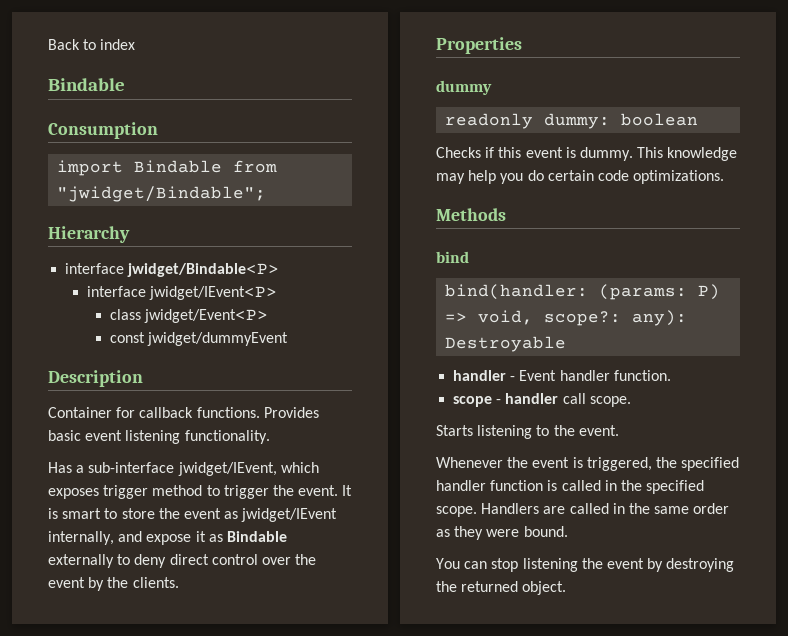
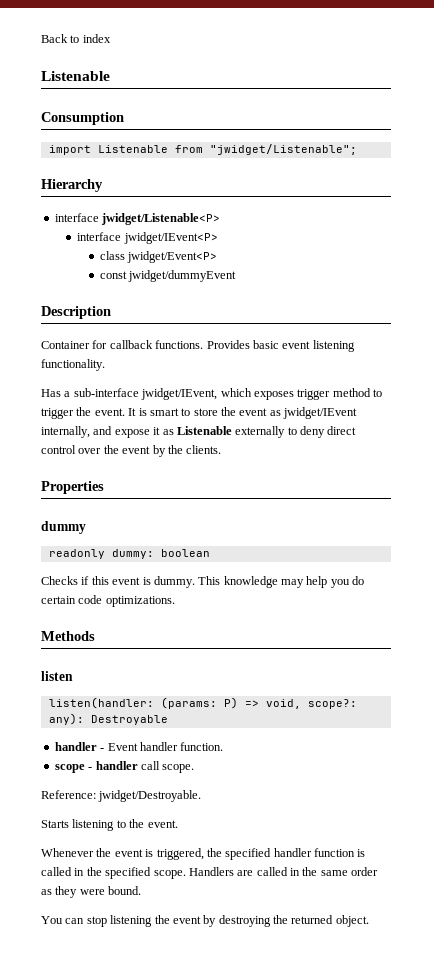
  Back to index
- Bindable
+ Listenable
- import Bindable from "jwidget/Bindable";
+ import Listenable from "jwidget/Listenable";
- interface jwidget/Bindable<P>
+ interface jwidget/Listenable<P>
- It is smart to store the event as jwidget/IEvent internally, and expose it as Bindable externally to deny direct control over the event by the clients.
+ It is smart to store the event as jwidget/IEvent internally, and expose it as Listenable externally to deny direct control over the event by the clients.
- bind
- bind(handler: (params: P) => void, scope?: any): Destroyable
+ listen
+ listen(handler: (params: P) => void, scope?: any): Destroyable
+ Reference: jwidget/Destroyable.

